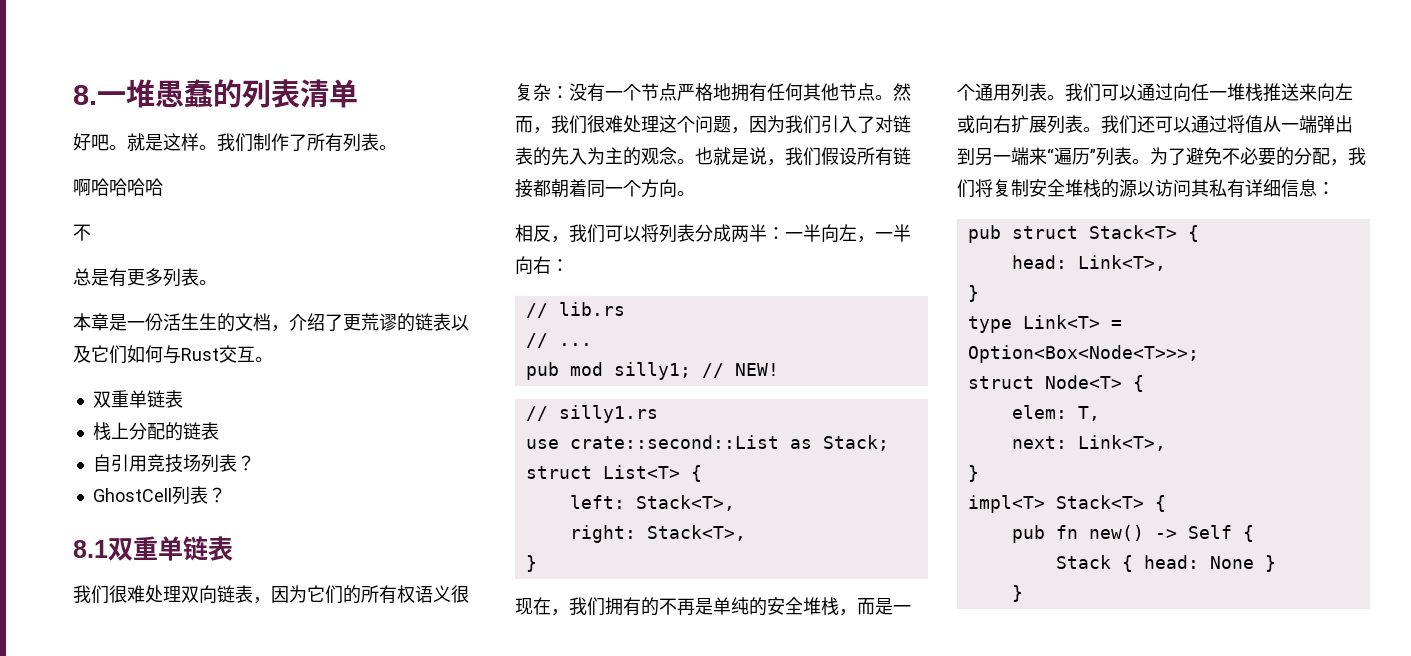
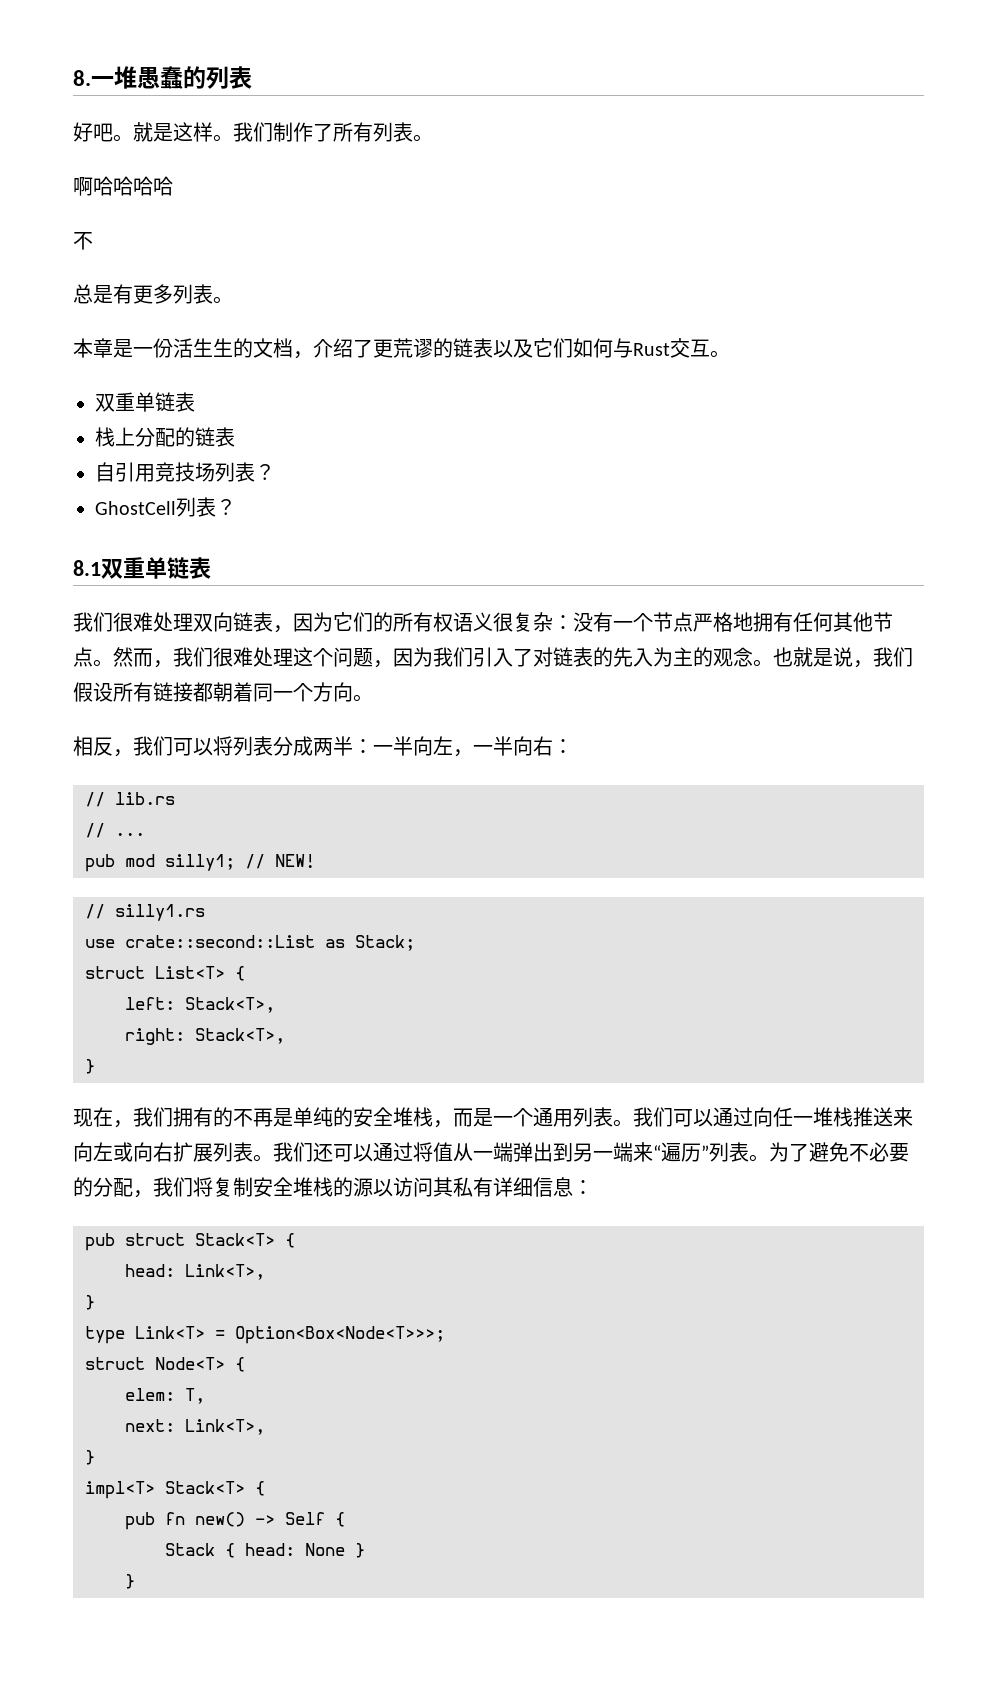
- 8.一堆愚蠢的列表清单
+ 8.一堆愚蠢的列表

